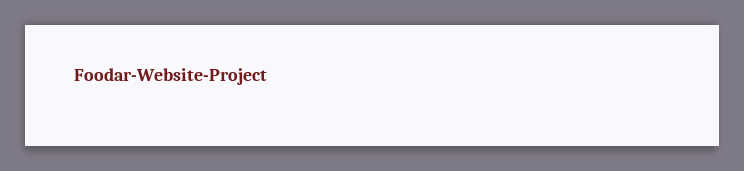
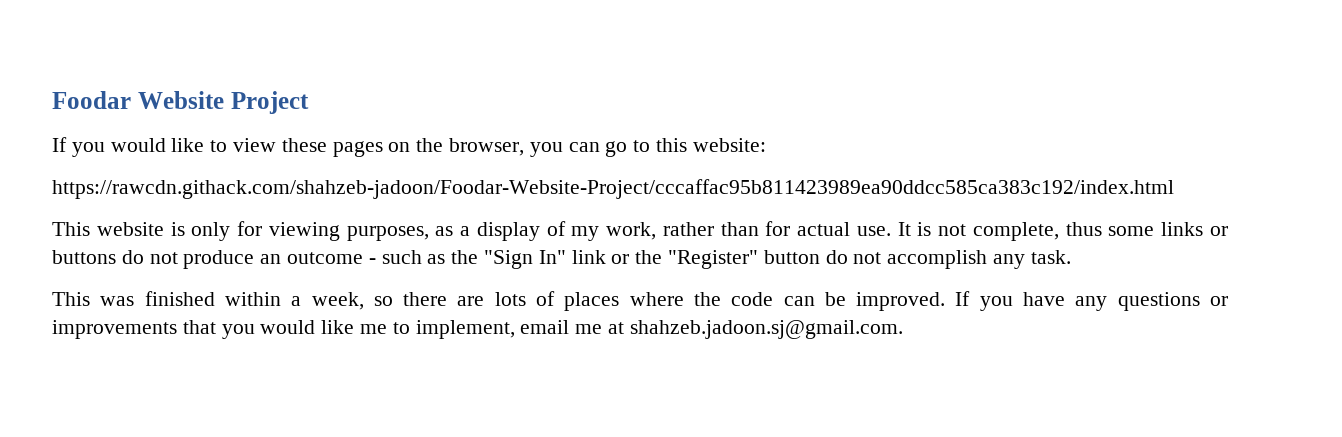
- Foodar-Website-Project
+ Foodar Website Project
+ If you would like to view these pages on the browser, you can go to this website:
+ https://rawcdn.githack.com/shahzeb-jadoon/Foodar-Website-Project/cccaffac95b811423989ea90ddcc585ca383c192/index.html
+ This website is only for viewing purposes, as a display of my work, rather than for actual use. It is not complete, thus some links or buttons do not produce an outcome - such as the "Sign In" link or the "Register" button do not accomplish any task.
+ This was finished within a week, so there are lots of places where the code can be improved. If you have any questions or improvements that you would like me to implement, email me at shahzeb.jadoon.sj@gmail.com.

